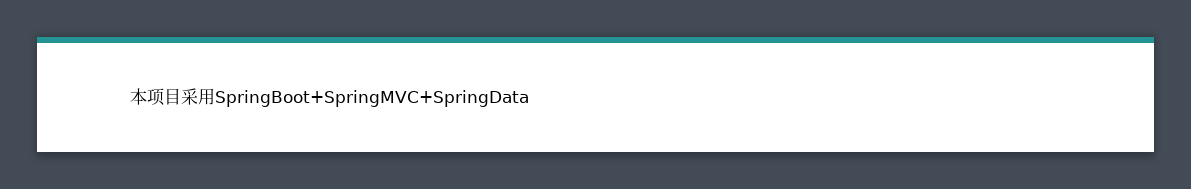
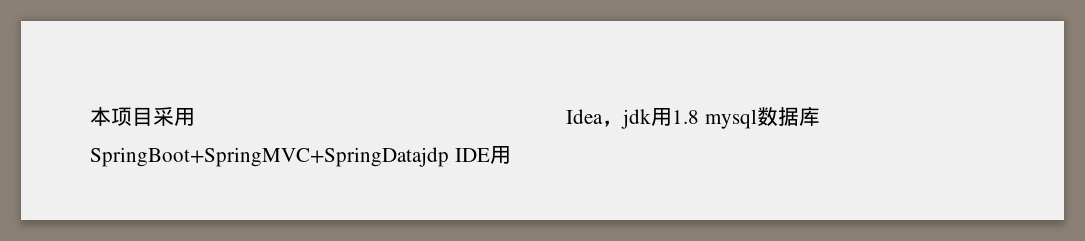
- 本项目采用SpringBoot+SpringMVC+SpringData
+ 本项目采用SpringBoot+SpringMVC+SpringDatajdp IDE用Idea，jdk用1.8 mysql数据库

